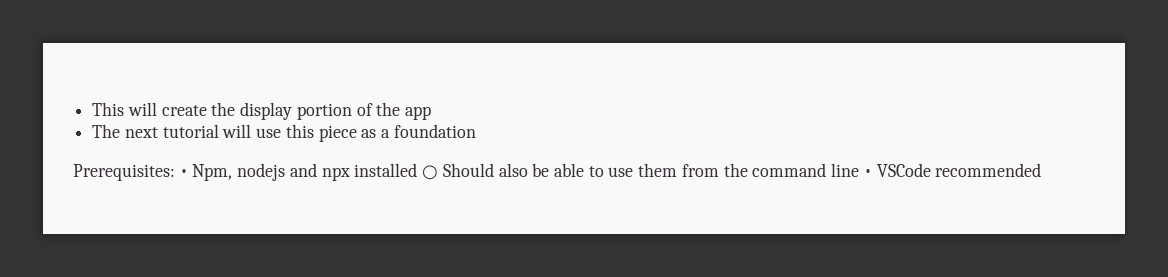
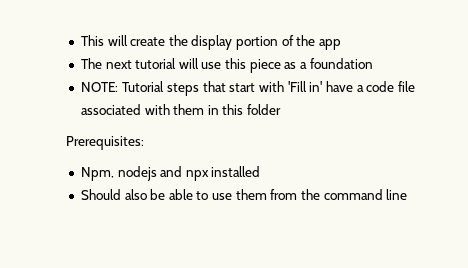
+ NOTE: Tutorial steps that start with 'Fill in' have a code file associated with them in this folder
- Prerequisites: • Npm, nodejs and npx installed ○ Should also be able to use them from the command line • VSCode recommended
+ Prerequisites:
+ Npm, nodejs and npx installed
+ Should also be able to use them from the command line

